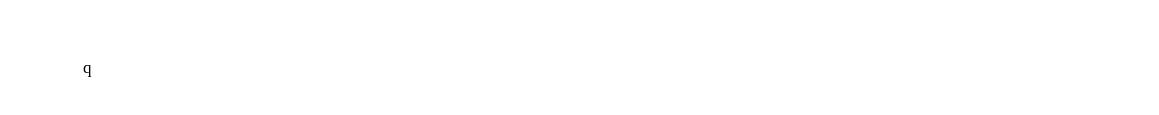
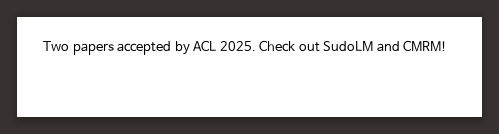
- q
+ Two papers accepted by ACL 2025. Check out SudoLM and CMRM!

